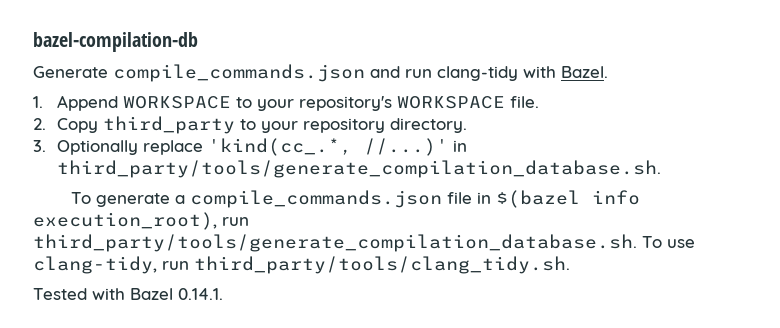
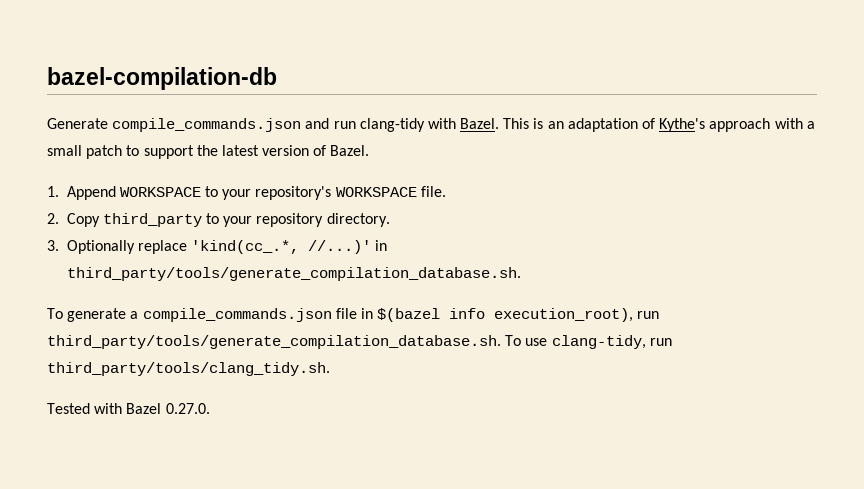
+ This is an adaptation of Kythe's approach with a small patch to support the latest version of Bazel.
- Tested with Bazel 0.14.1.
+ Tested with Bazel 0.27.0.

